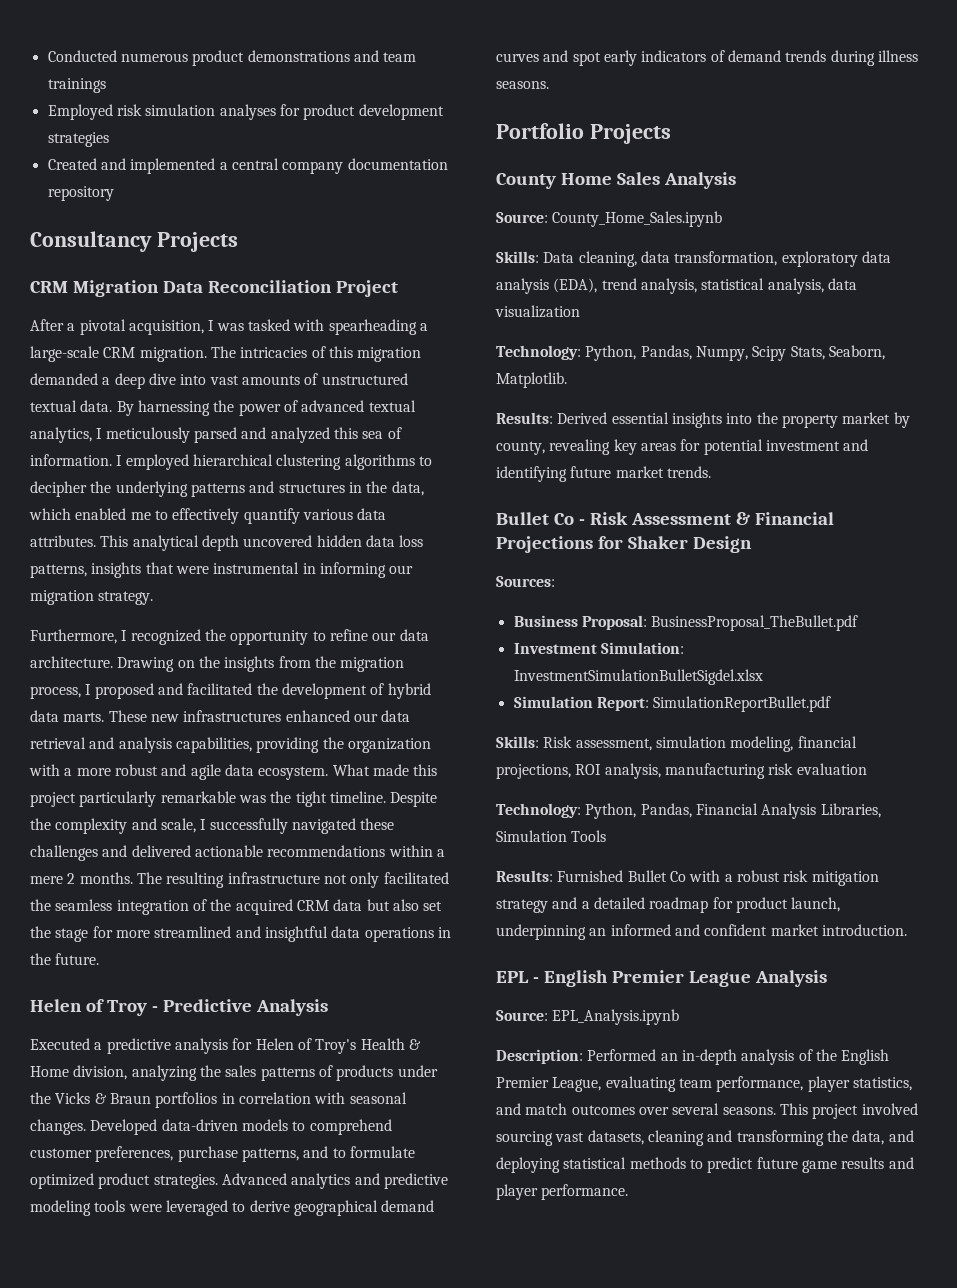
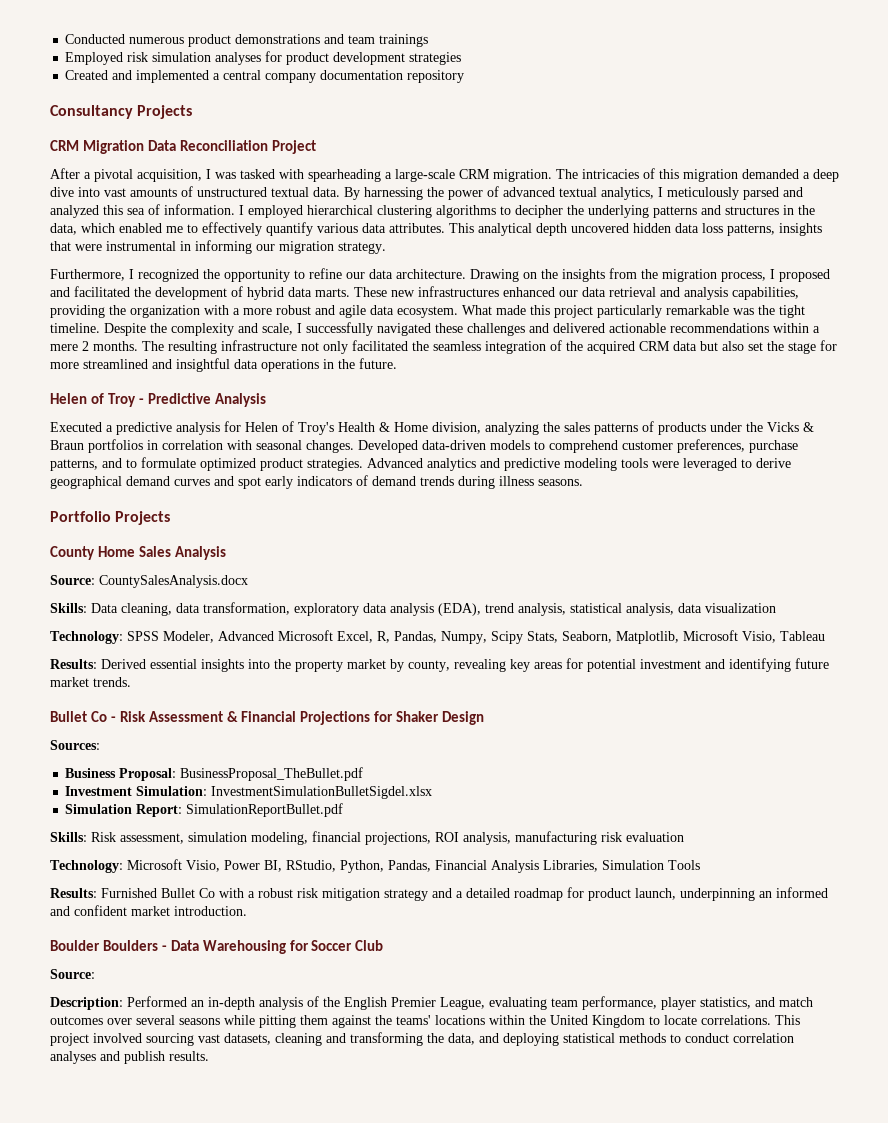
- Source: County_Home_Sales.ipynb
+ Source: CountySalesAnalysis.docx
- Technology: Python, Pandas, Numpy, Scipy Stats, Seaborn, Matplotlib.
+ Technology: SPSS Modeler, Advanced Microsoft Excel, R, Pandas, Numpy, Scipy Stats, Seaborn, Matplotlib, Microsoft Visio, Tableau
- Technology: Python, Pandas, Financial Analysis Libraries, Simulation Tools
+ Technology: Microsoft Visio, Power BI, RStudio, Python, Pandas, Financial Analysis Libraries, Simulation Tools
- EPL - English Premier League Analysis
- Source: EPL_Analysis.ipynb
+ Boulder Boulders - Data Warehousing for Soccer Club
+ Source:
- Description: Performed an in-depth analysis of the English Premier League, evaluating team performance, player statistics, and match outcomes over several seasons.
+ Description: Performed an in-depth analysis of the English Premier League, evaluating team performance, player statistics, and match outcomes over several seasons while pitting them against the teams' locations within the United Kingdom to locate correlations.
- This project involved sourcing vast datasets, cleaning and transforming the data, and deploying statistical methods to predict future game results and player performance.
+ This project involved sourcing vast datasets, cleaning and transforming the data, and deploying statistical methods to conduct correlation analyses and publish results.

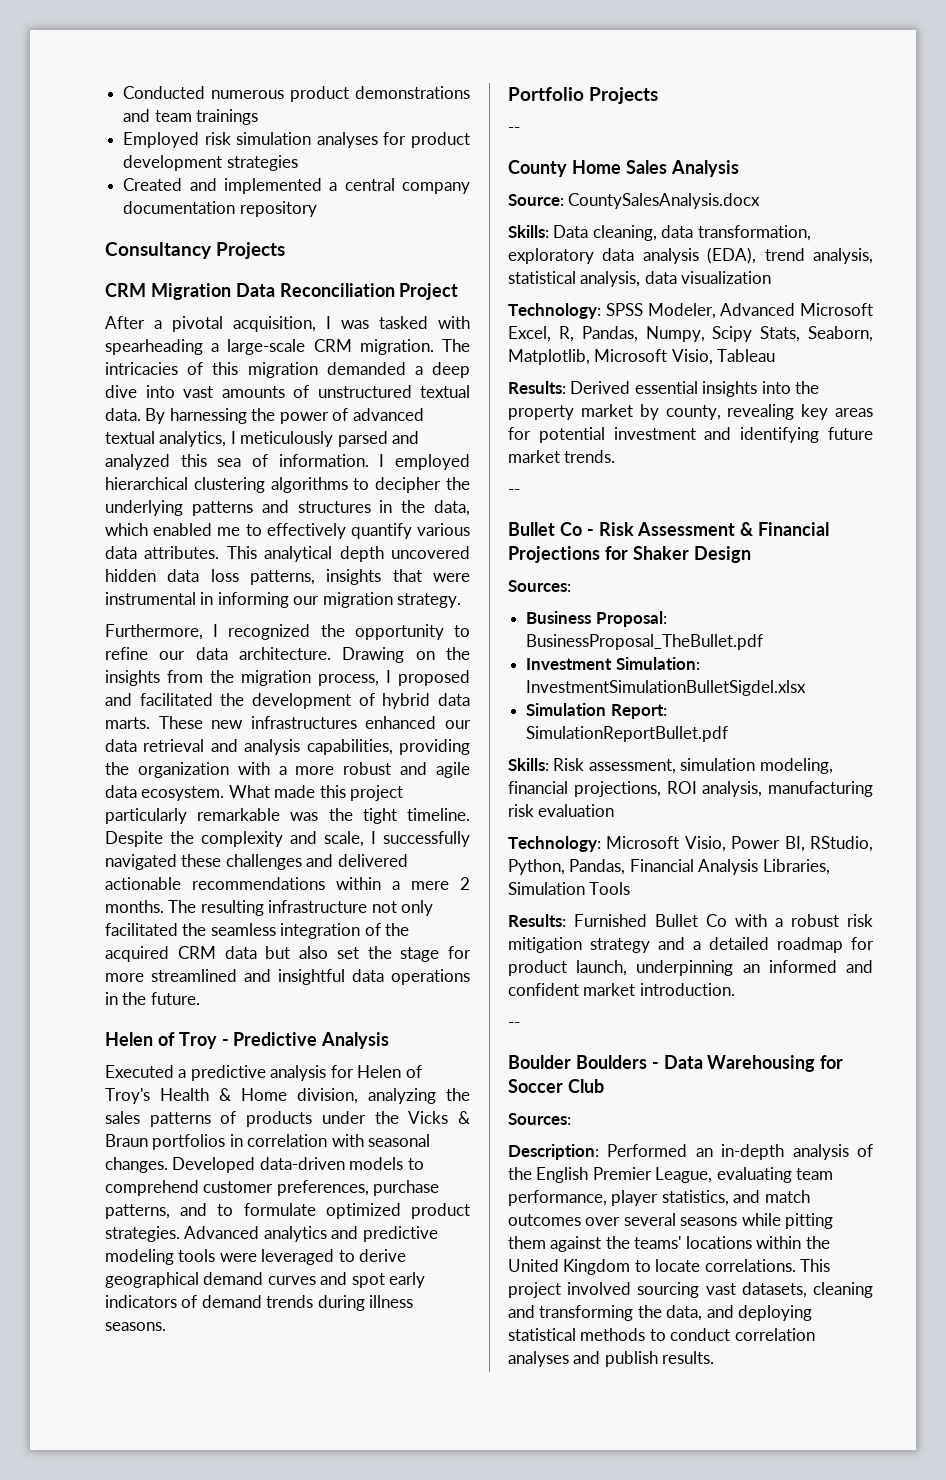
  Portfolio Projects
+ --
  Results: Derived essential insights into the property market by county, revealing key areas for potential investment and identifying future market trends.
+ --
  Results: Furnished Bullet Co with a robust risk mitigation strategy and a detailed roadmap for product launch, underpinning an informed and confident market introduction.
+ --
  Boulder Boulders - Data Warehousing for Soccer Club
- Source:
+ Sources:

